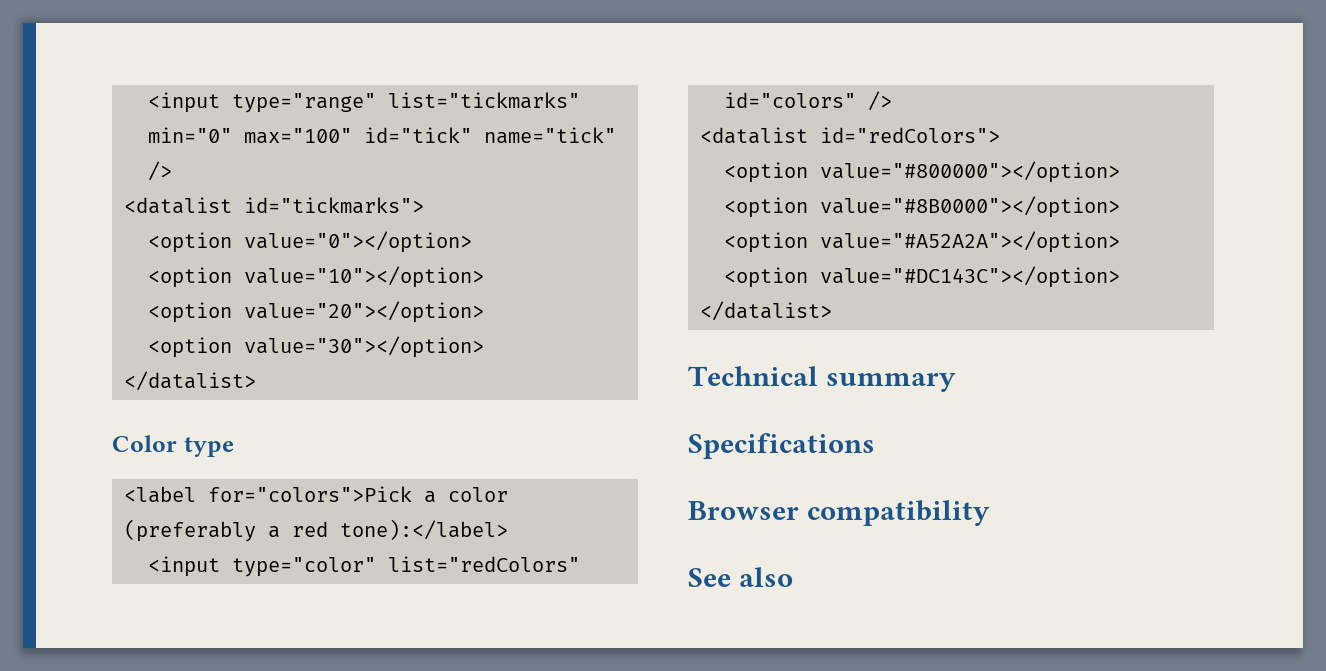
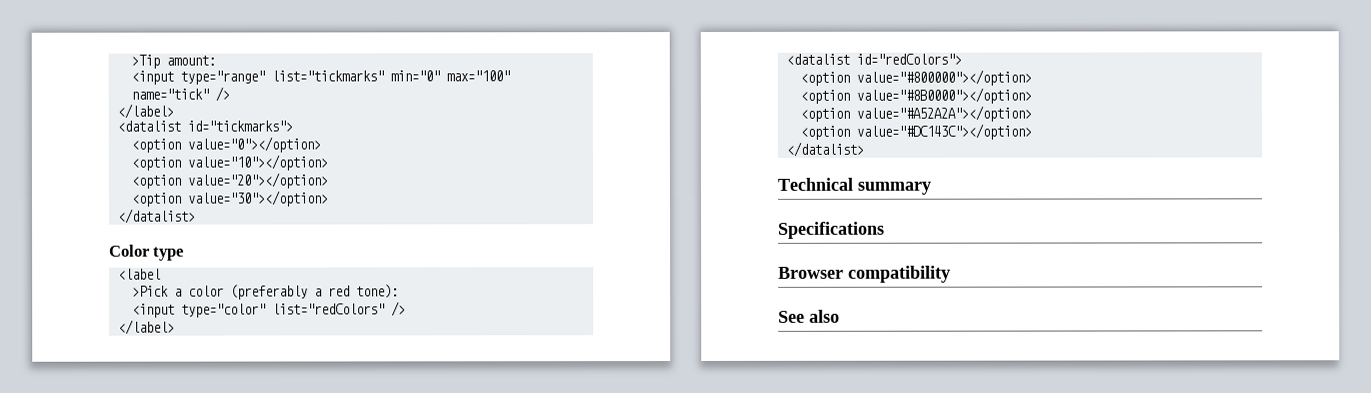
+ >Tip amount:
- <input type="range" list="tickmarks" min="0" max="100" id="tick" name="tick" />
+ <input type="range" list="tickmarks" min="0" max="100" name="tick" />
+ </label>
- <label for="colors">Pick a color (preferably a red tone):</label>
+ <label
+ >Pick a color (preferably a red tone):
- <input type="color" list="redColors" id="colors" />
+ <input type="color" list="redColors" />
+ </label>

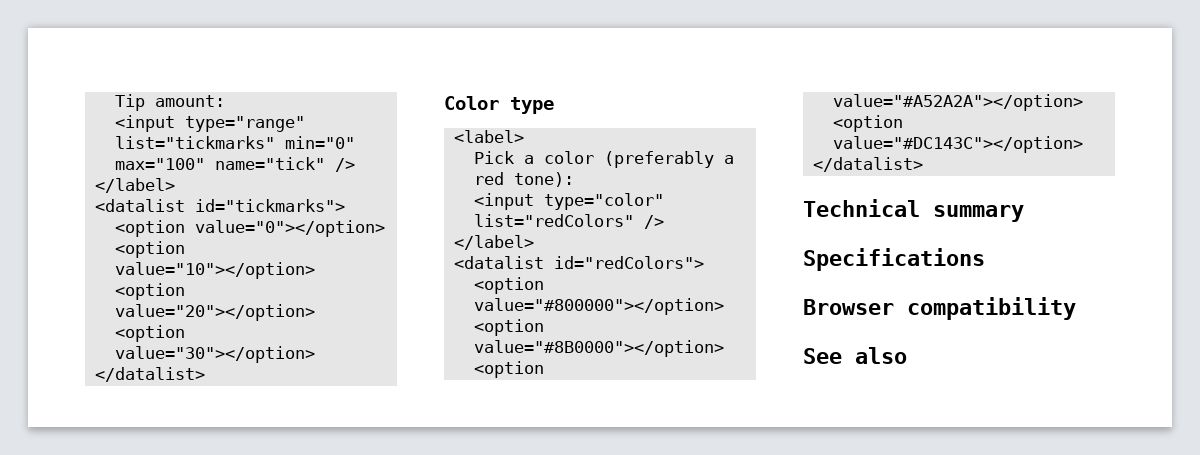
- >Tip amount:
+ Tip amount:
- <label
- >Pick a color (preferably a red tone):
+ <label>
+ Pick a color (preferably a red tone):

